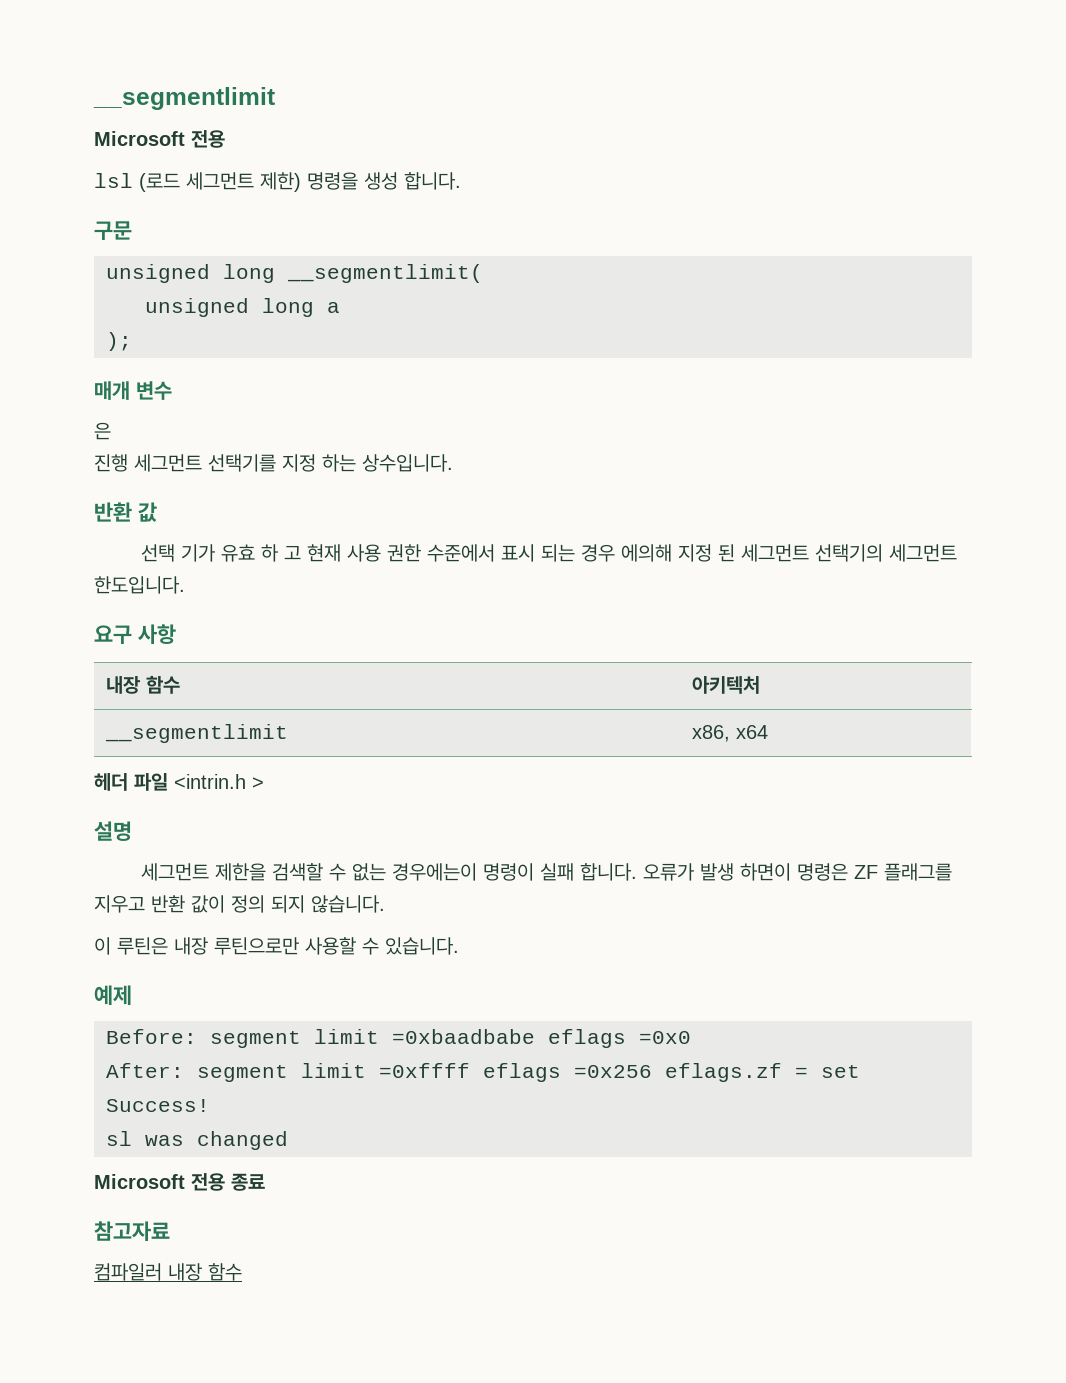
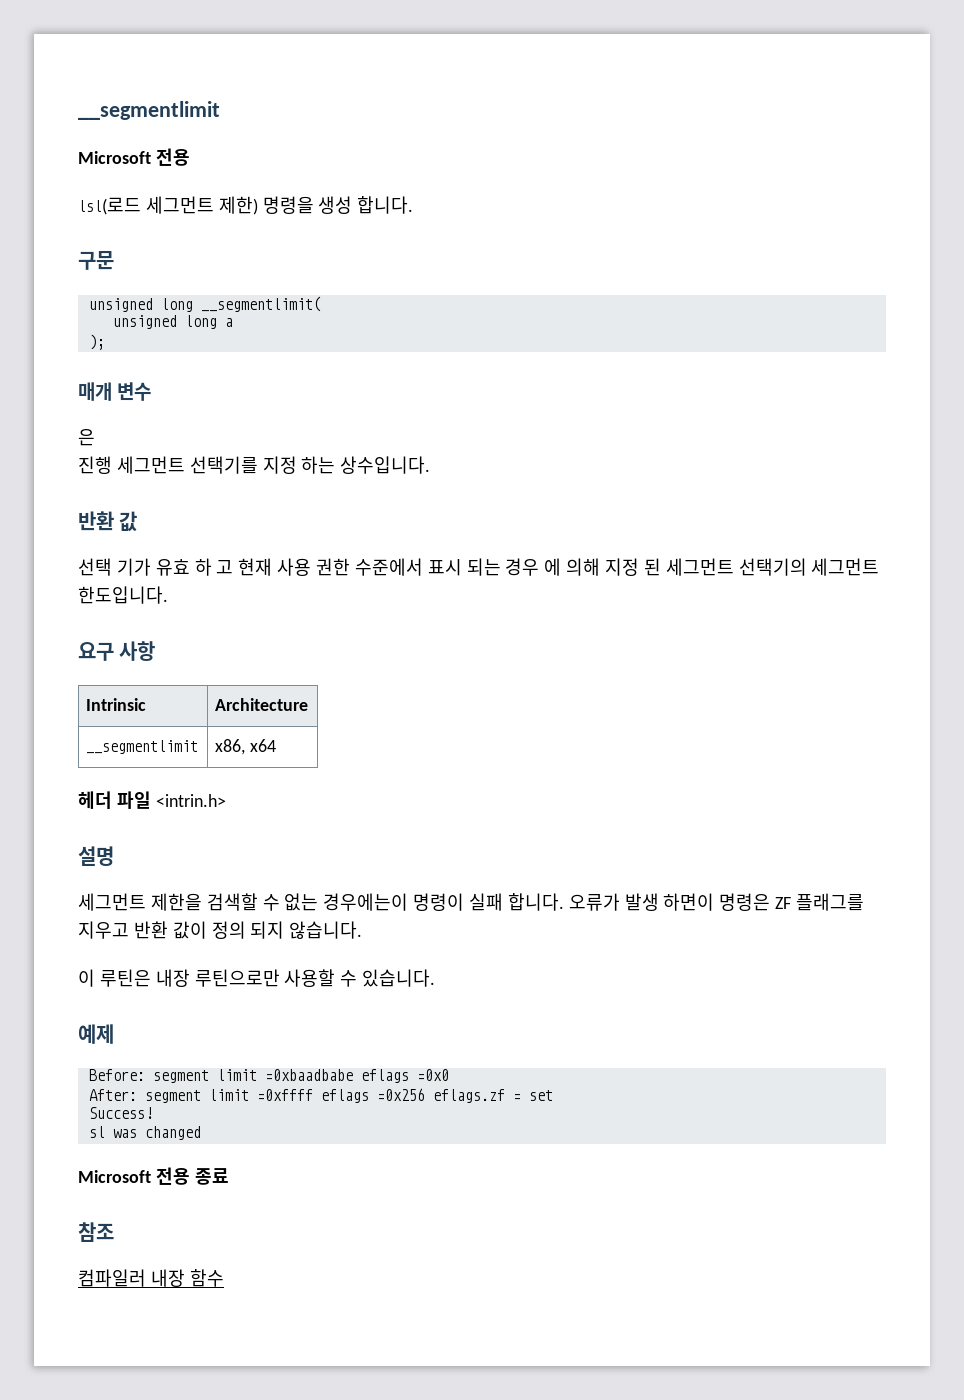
- lsl (로드 세그먼트 제한) 명령을 생성 합니다.
+ lsl(로드 세그먼트 제한) 명령을 생성 합니다.
- 선택 기가 유효 하 고 현재 사용 권한 수준에서 표시 되는 경우 에의해 지정 된 세그먼트 선택기의 세그먼트 한도입니다.
+ 선택 기가 유효 하 고 현재 사용 권한 수준에서 표시 되는 경우 에 의해 지정 된 세그먼트 선택기의 세그먼트 한도입니다.
- 내장 함수 | 아키텍처
+ Intrinsic | Architecture
- 헤더 파일 <intrin.h >
+ 헤더 파일 <intrin.h>
- 참고자료
+ 참조

